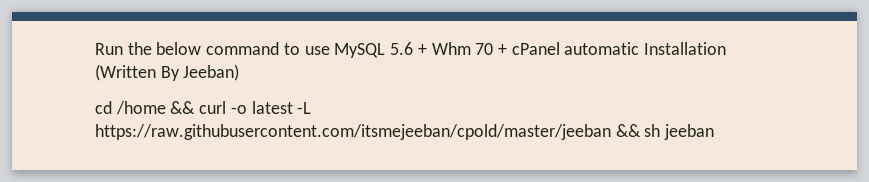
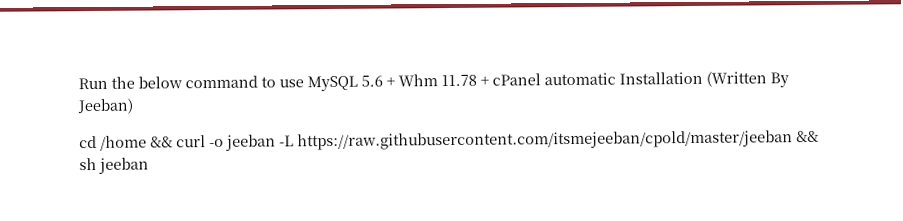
- Run the below command to use MySQL 5.6 + Whm 70 + cPanel automatic Installation (Written By Jeeban)
+ Run the below command to use MySQL 5.6 + Whm 11.78 + cPanel automatic Installation (Written By Jeeban)
- cd /home && curl -o latest -L https://raw.githubusercontent.com/itsmejeeban/cpold/master/jeeban && sh jeeban
+ cd /home && curl -o jeeban -L https://raw.githubusercontent.com/itsmejeeban/cpold/master/jeeban && sh jeeban

